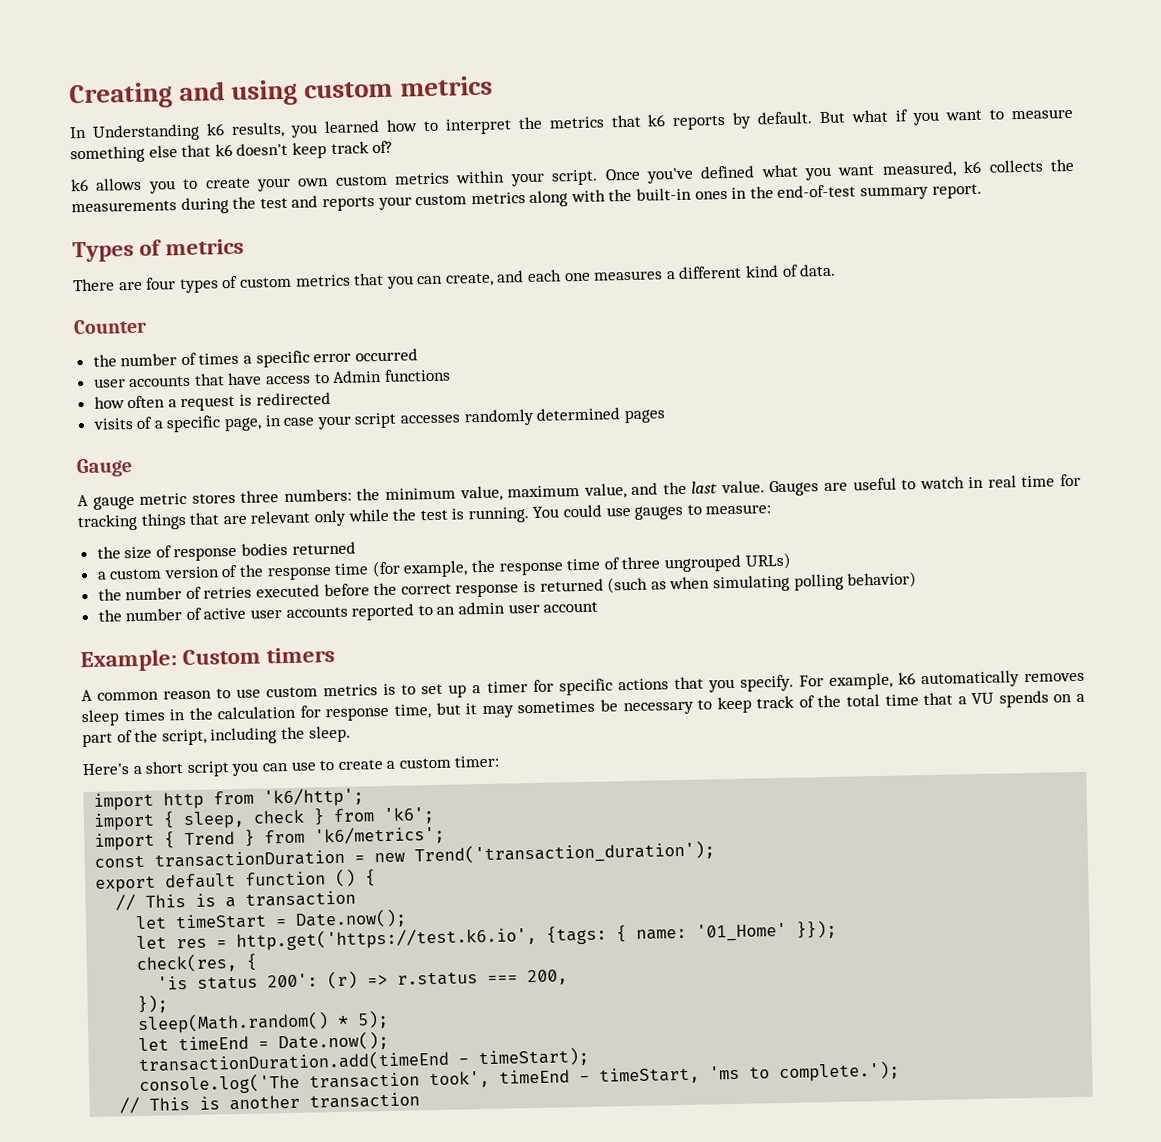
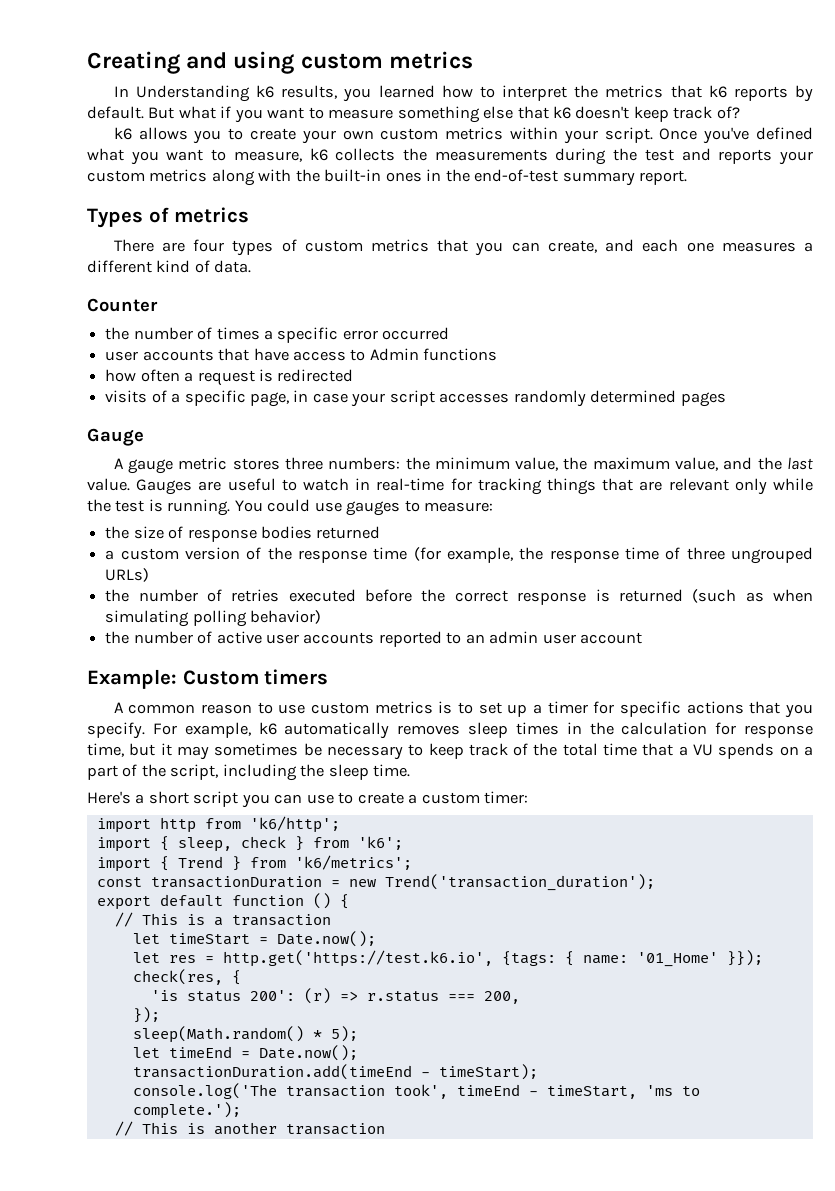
- Once you've defined what you want measured, k6 collects the measurements during the test and reports your custom metrics along with the built-in ones in the end-of-test summary report.
+ Once you've defined what you want to measure, k6 collects the measurements during the test and reports your custom metrics along with the built-in ones in the end-of-test summary report.
- A gauge metric stores three numbers: the minimum value, maximum value, and the last value.
+ A gauge metric stores three numbers: the minimum value, the maximum value, and the last value.
- Gauges are useful to watch in real time for tracking things that are relevant only while the test is running.
+ Gauges are useful to watch in real-time for tracking things that are relevant only while the test is running.
- For example, k6 automatically removes sleep times in the calculation for response time, but it may sometimes be necessary to keep track of the total time that a VU spends on a part of the script, including the sleep.
+ For example, k6 automatically removes sleep times in the calculation for response time, but it may sometimes be necessary to keep track of the total time that a VU spends on a part of the script, including the sleep time.

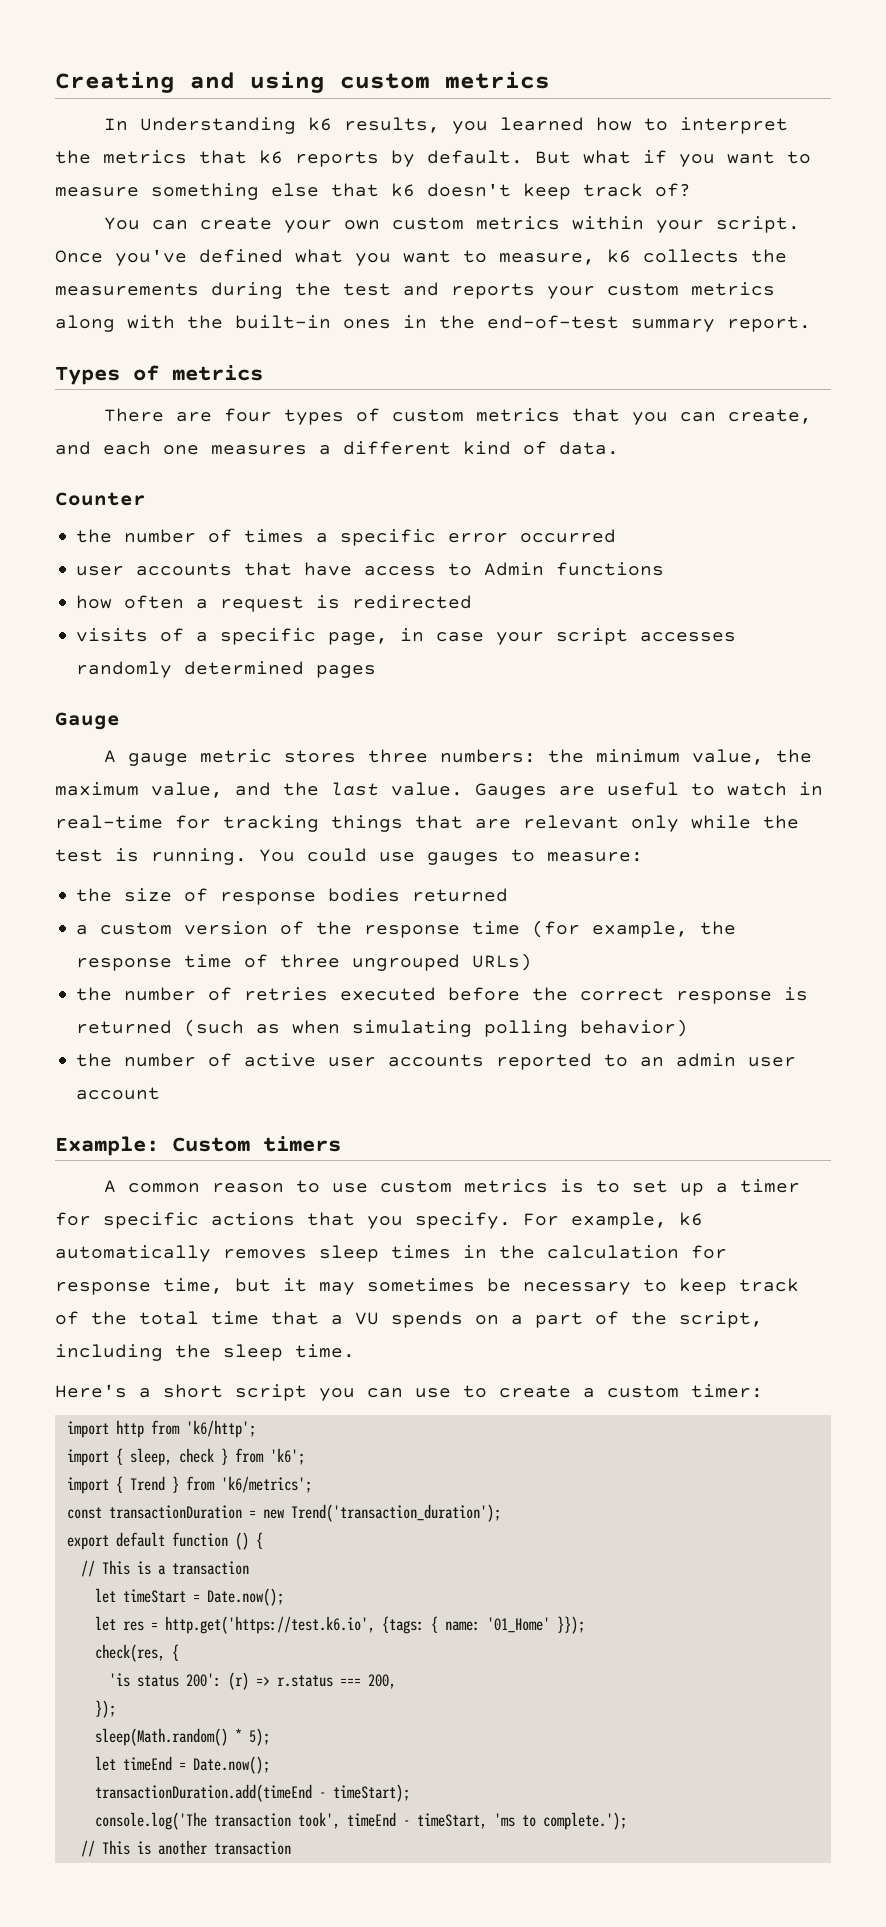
- k6 allows you to create your own custom metrics within your script.
+ You can create your own custom metrics within your script.

